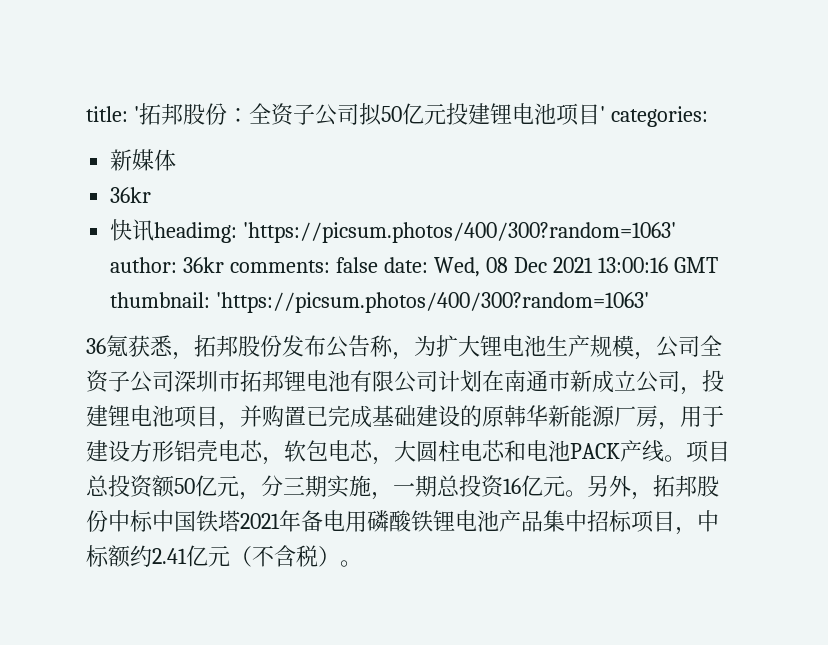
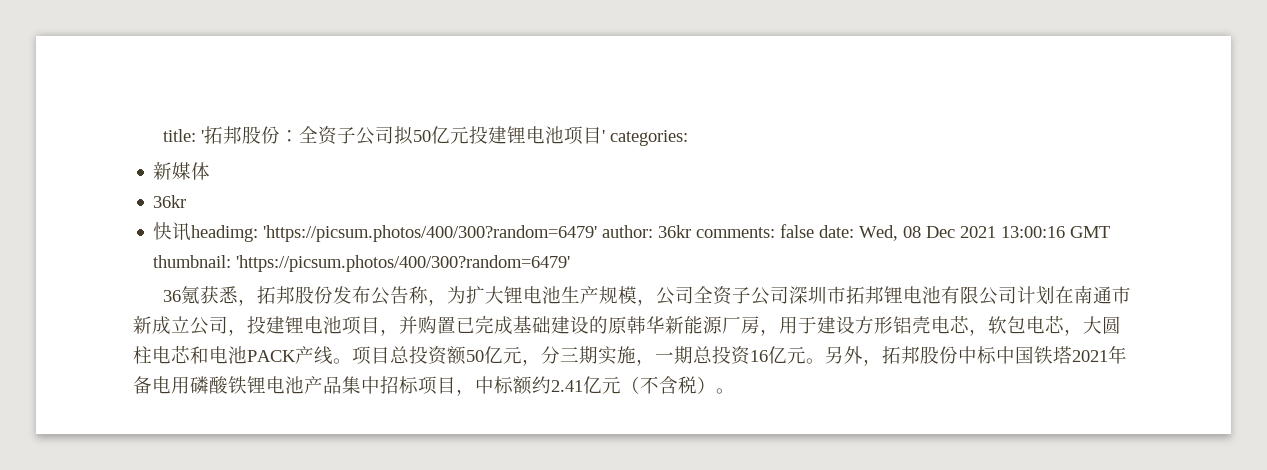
- 快讯headimg: 'https://picsum.photos/400/300?random=1063' author: 36kr comments: false date: Wed, 08 Dec 2021 13:00:16 GMT thumbnail: 'https://picsum.photos/400/300?random=1063'
+ 快讯headimg: 'https://picsum.photos/400/300?random=6479' author: 36kr comments: false date: Wed, 08 Dec 2021 13:00:16 GMT thumbnail: 'https://picsum.photos/400/300?random=6479'

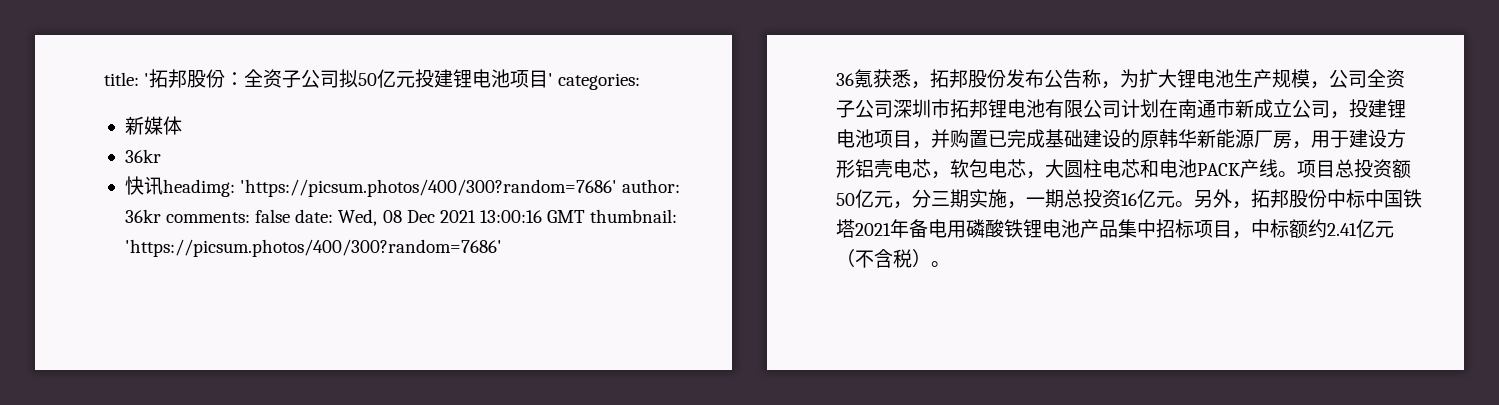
- 快讯headimg: 'https://picsum.photos/400/300?random=6479' author: 36kr comments: false date: Wed, 08 Dec 2021 13:00:16 GMT thumbnail: 'https://picsum.photos/400/300?random=6479'
+ 快讯headimg: 'https://picsum.photos/400/300?random=7686' author: 36kr comments: false date: Wed, 08 Dec 2021 13:00:16 GMT thumbnail: 'https://picsum.photos/400/300?random=7686'

